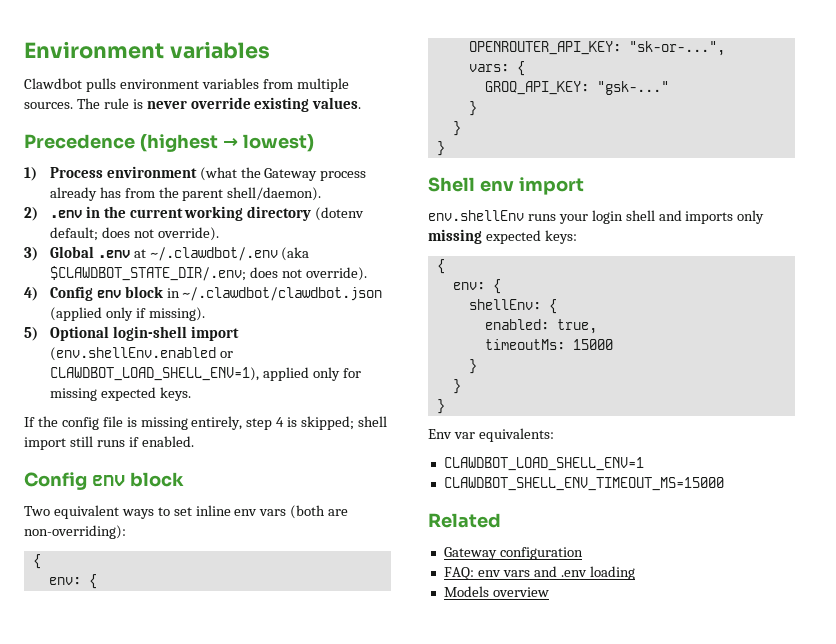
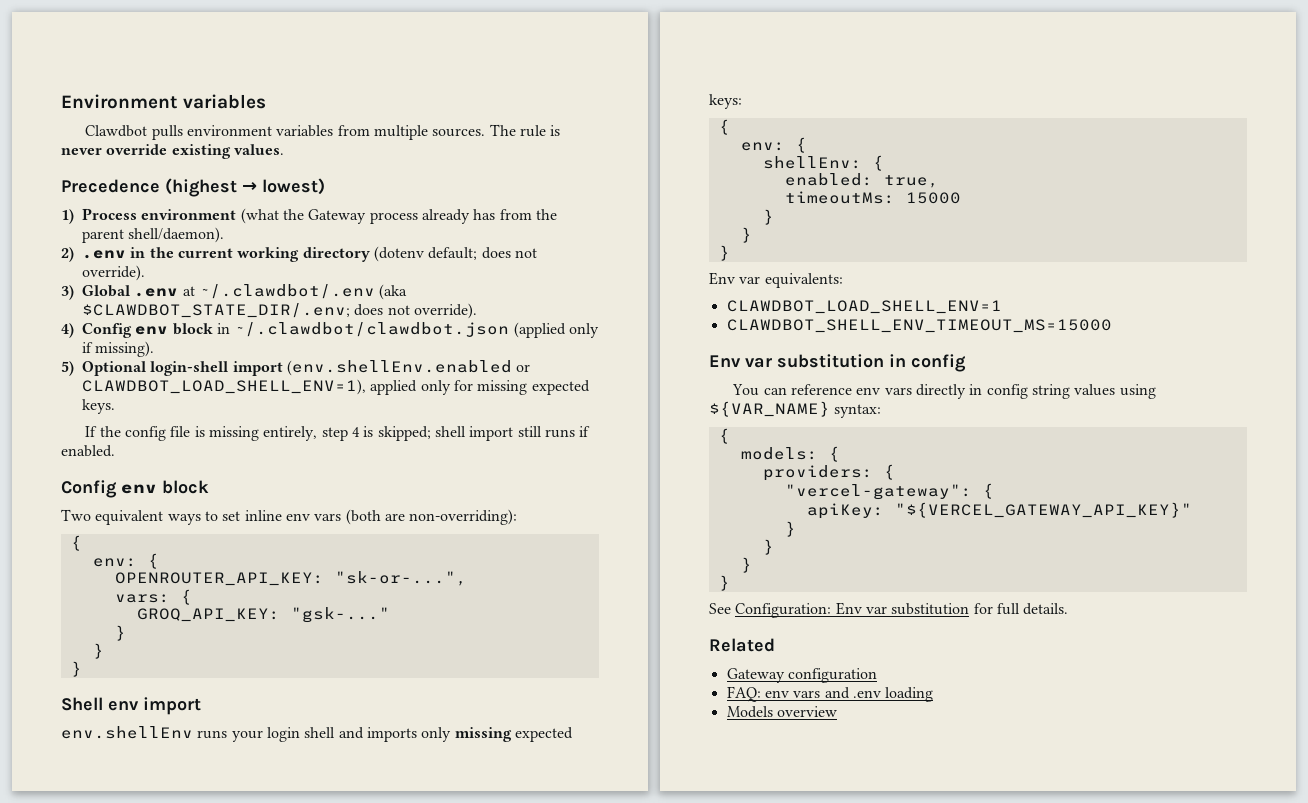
+ Env var substitution in config
+ You can reference env vars directly in config string values using ${VAR_NAME} syntax:
+ {
+ models: {
+ providers: {
+ "vercel-gateway": {
+ apiKey: "${VERCEL_GATEWAY_API_KEY}"
+ }
+ }
+ }
+ }
+ See Configuration: Env var substitution for full details.

